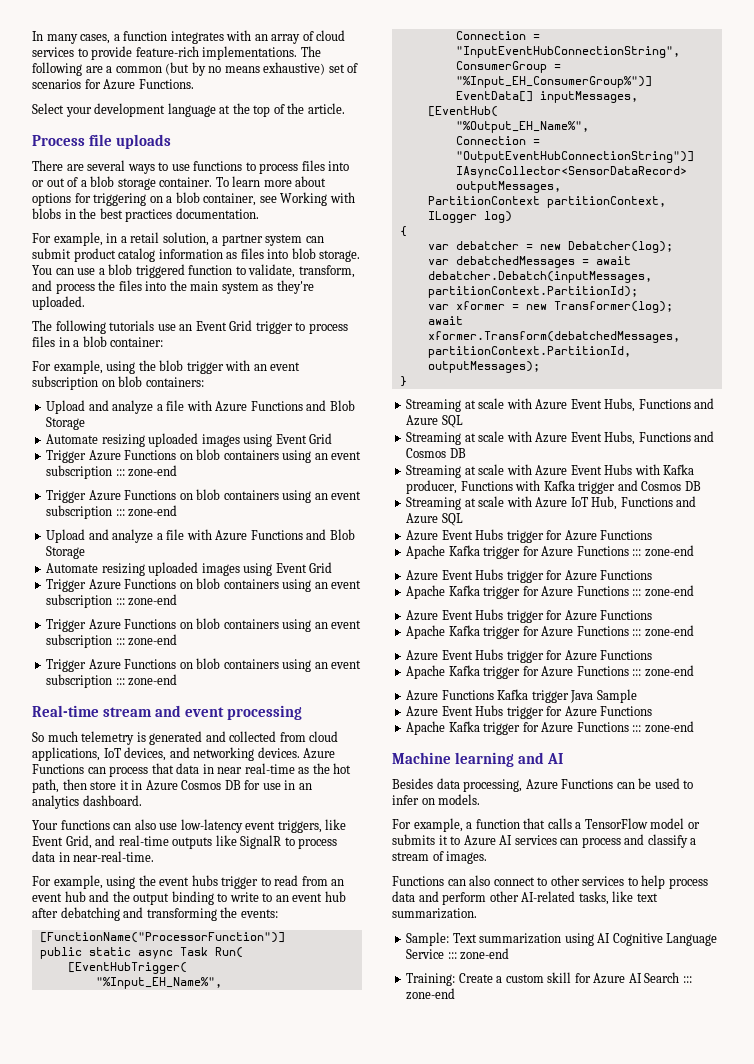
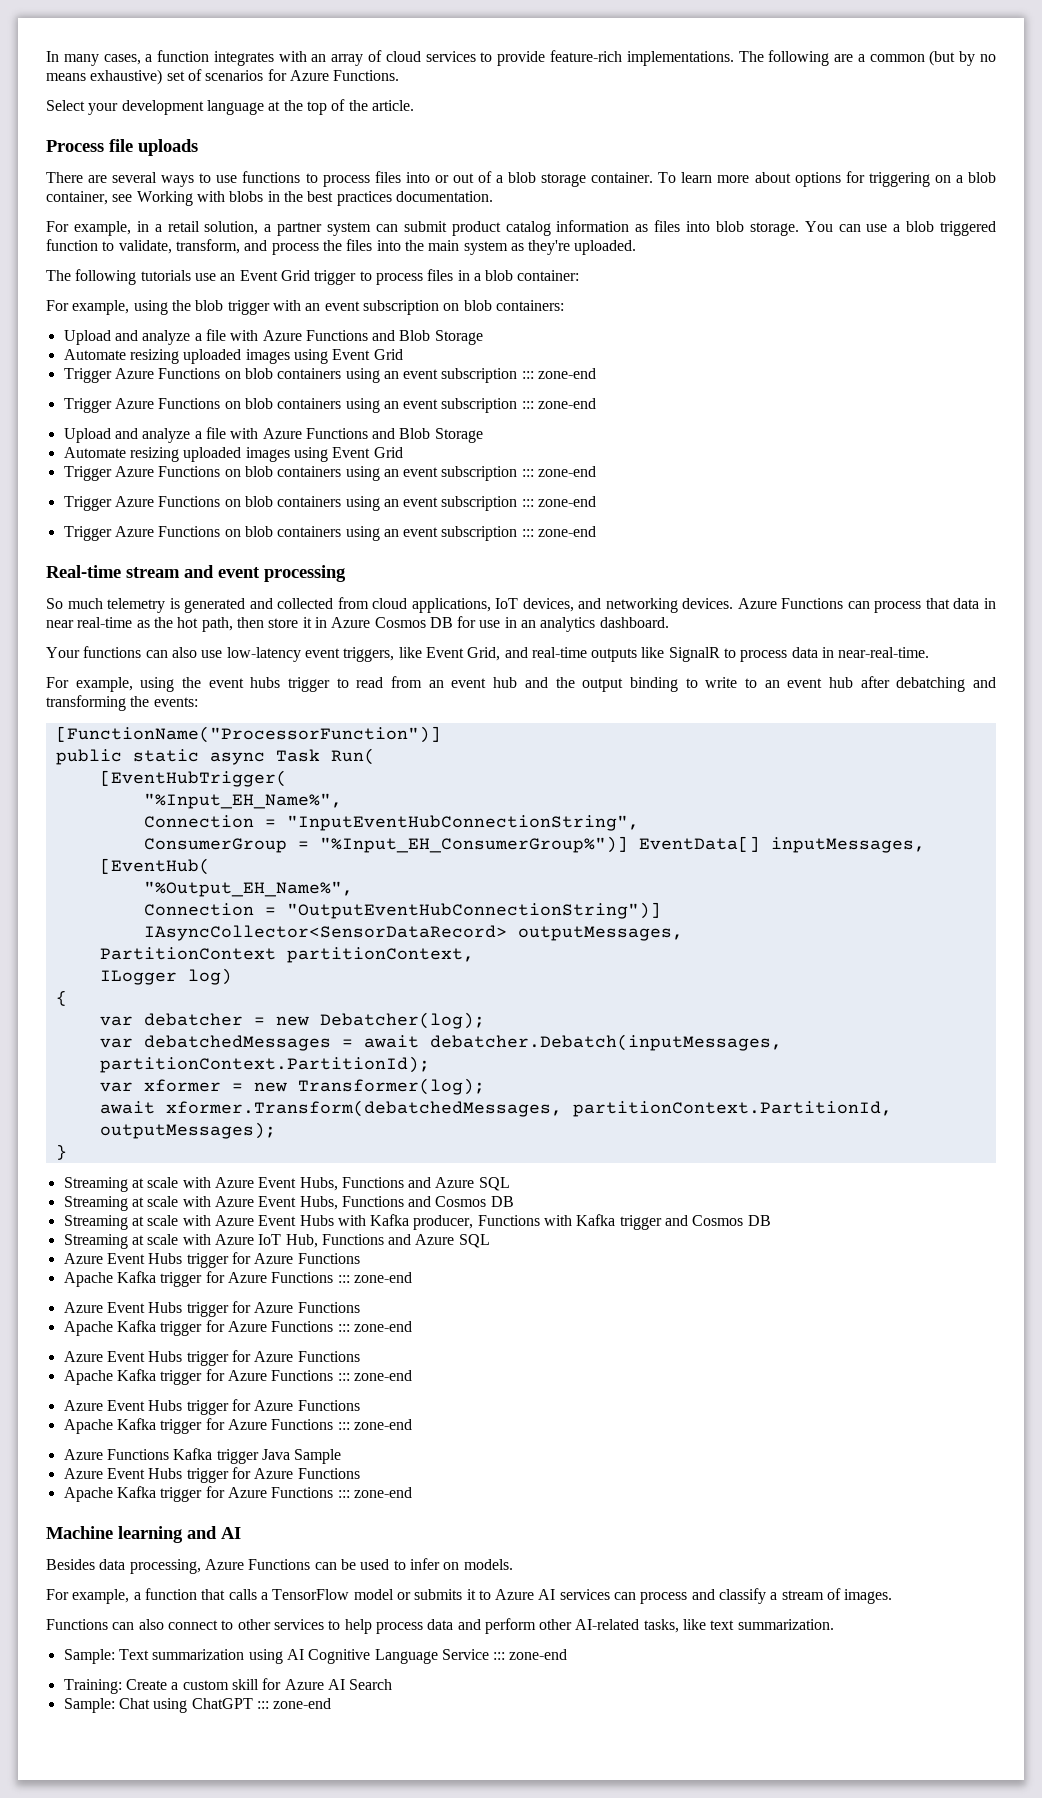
- Training: Create a custom skill for Azure AI Search ::: zone-end
+ Training: Create a custom skill for Azure AI Search
+ Sample: Chat using ChatGPT ::: zone-end

